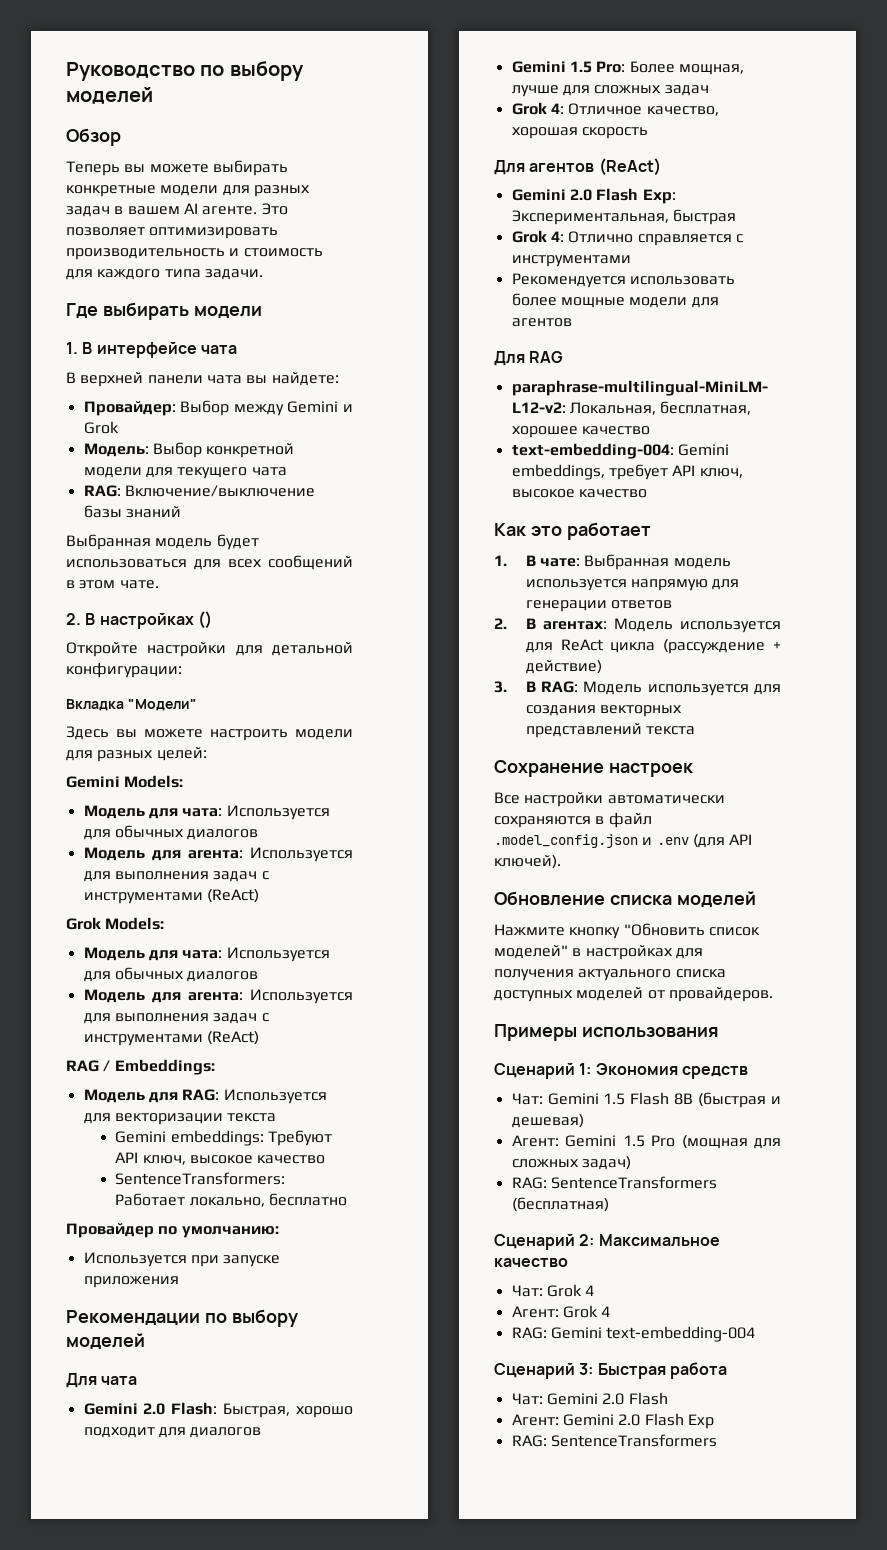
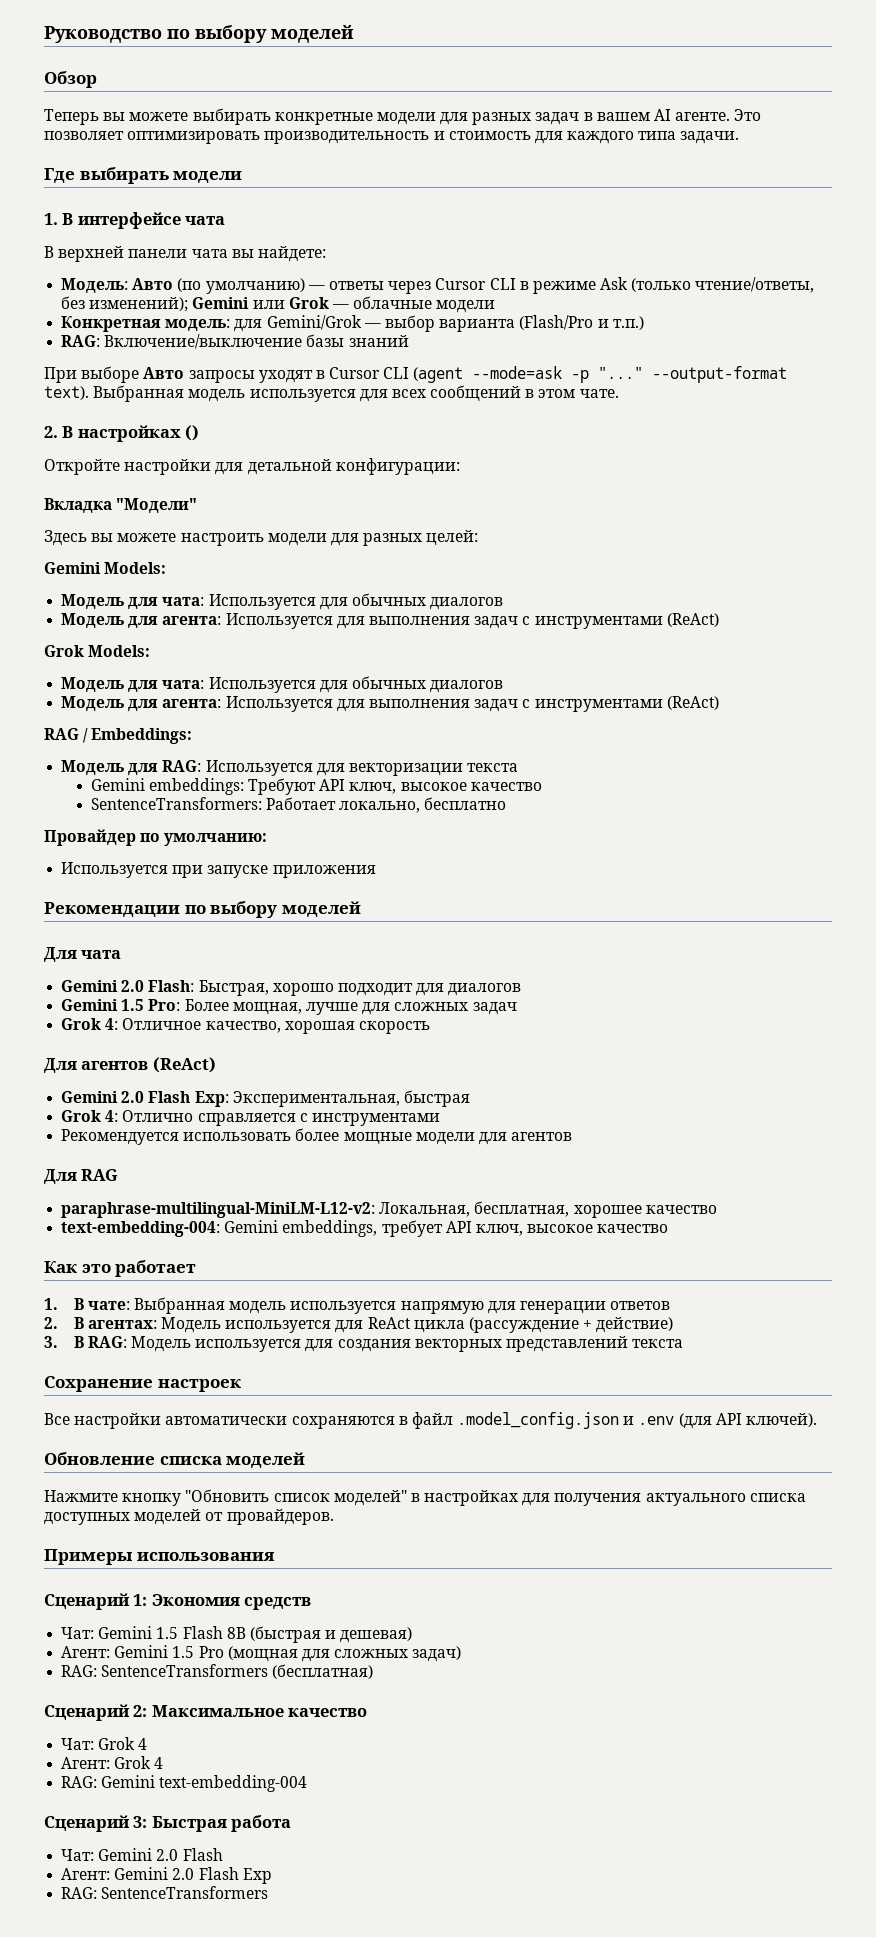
- Провайдер: Выбор между Gemini и Grok
- Модель: Выбор конкретной модели для текущего чата
+ Модель: Авто (по умолчанию) — ответы через Cursor CLI в режиме Ask (только чтение/ответы, без изменений); Gemini или Grok — облачные модели
+ Конкретная модель: для Gemini/Grok — выбор варианта (Flash/Pro и т.п.)
  RAG: Включение/выключение базы знаний
- Выбранная модель будет использоваться для всех сообщений в этом чате.
+ При выборе Авто запросы уходят в Cursor CLI (agent --mode=ask -p "..." --output-format text). Выбранная модель используется для всех сообщений в этом чате.

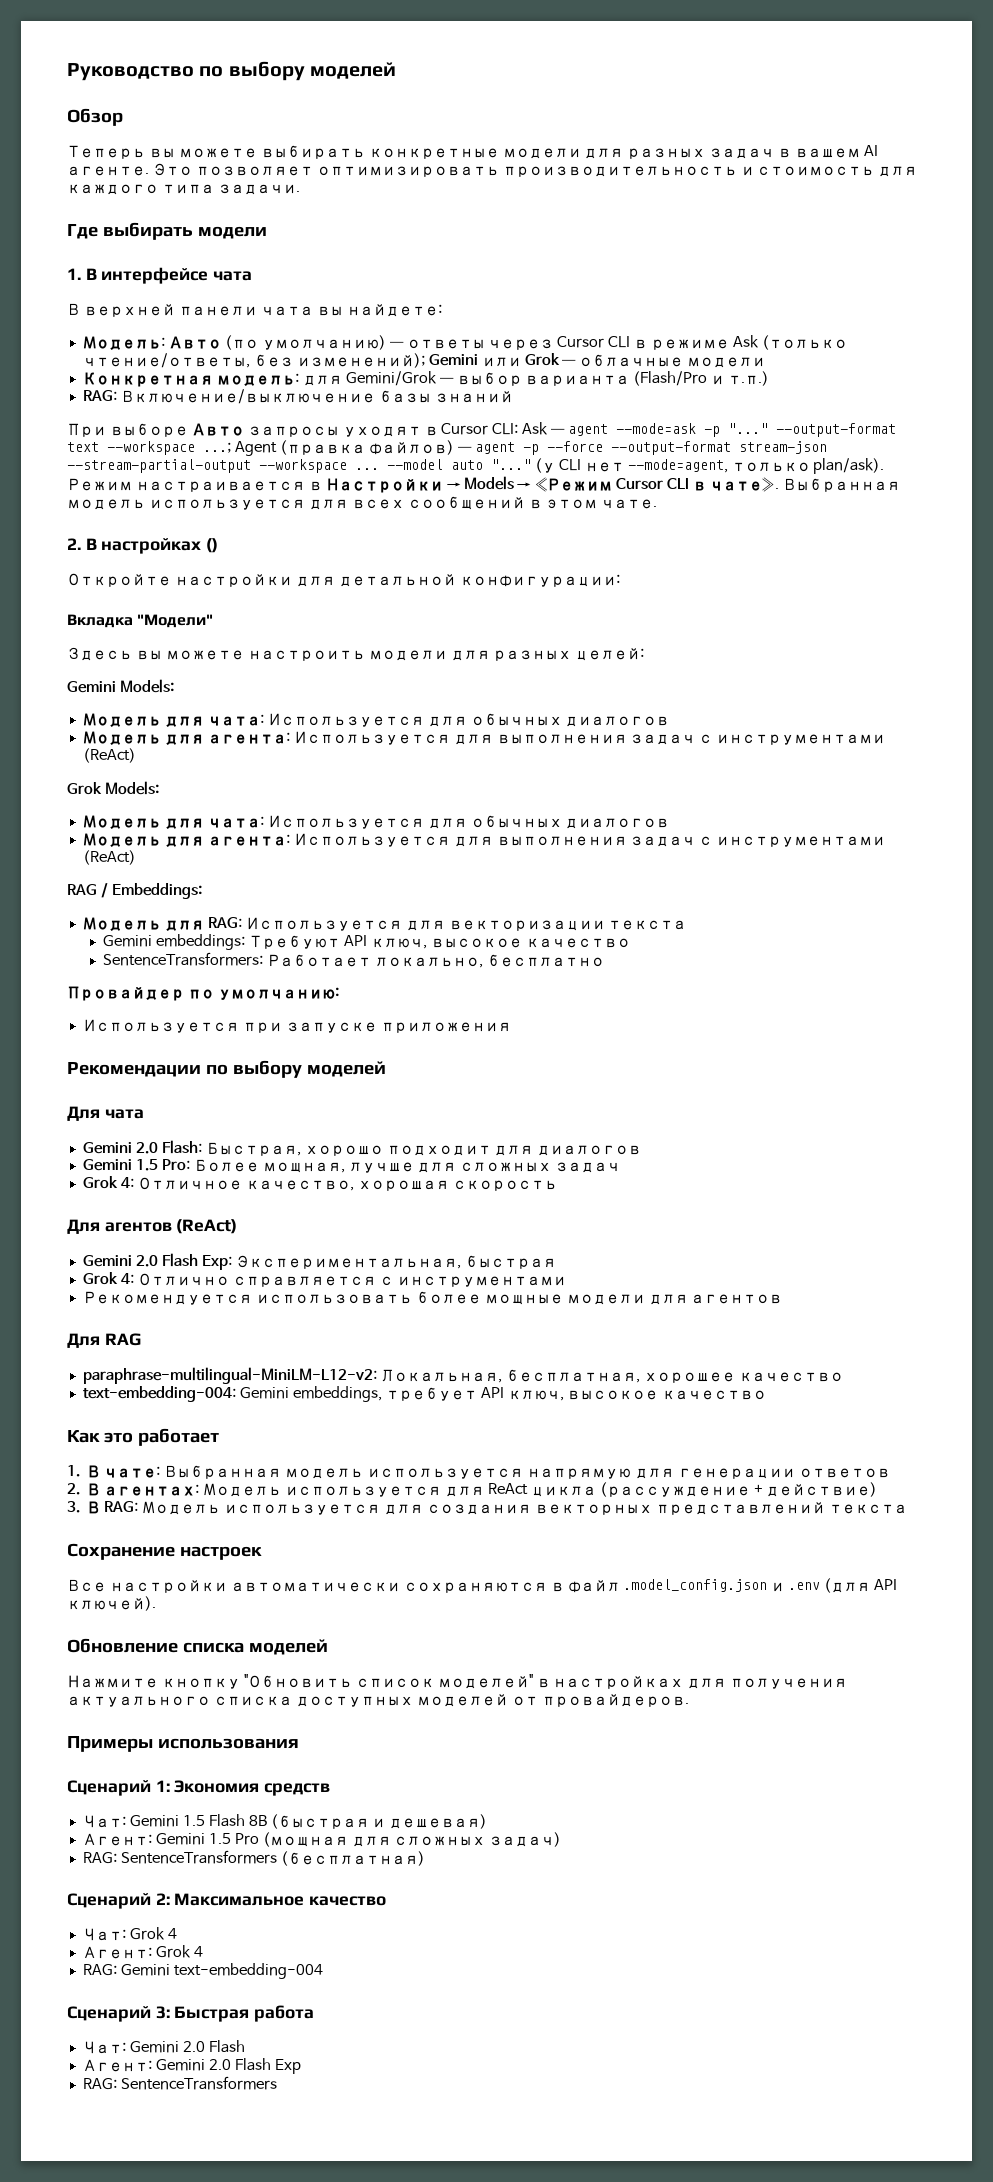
- При выборе Авто запросы уходят в Cursor CLI (agent --mode=ask -p "..." --output-format text).
+ При выборе Авто запросы уходят в Cursor CLI: Ask — agent --mode=ask -p "..." --output-format text --workspace ...; Agent (правка файлов) — agent -p --force --output-format stream-json --stream-partial-output --workspace ... --model auto "..." (у CLI нет --mode=agent, только plan/ask). Режим настраивается в Настройки → Models → «Режим Cursor CLI в чате».

